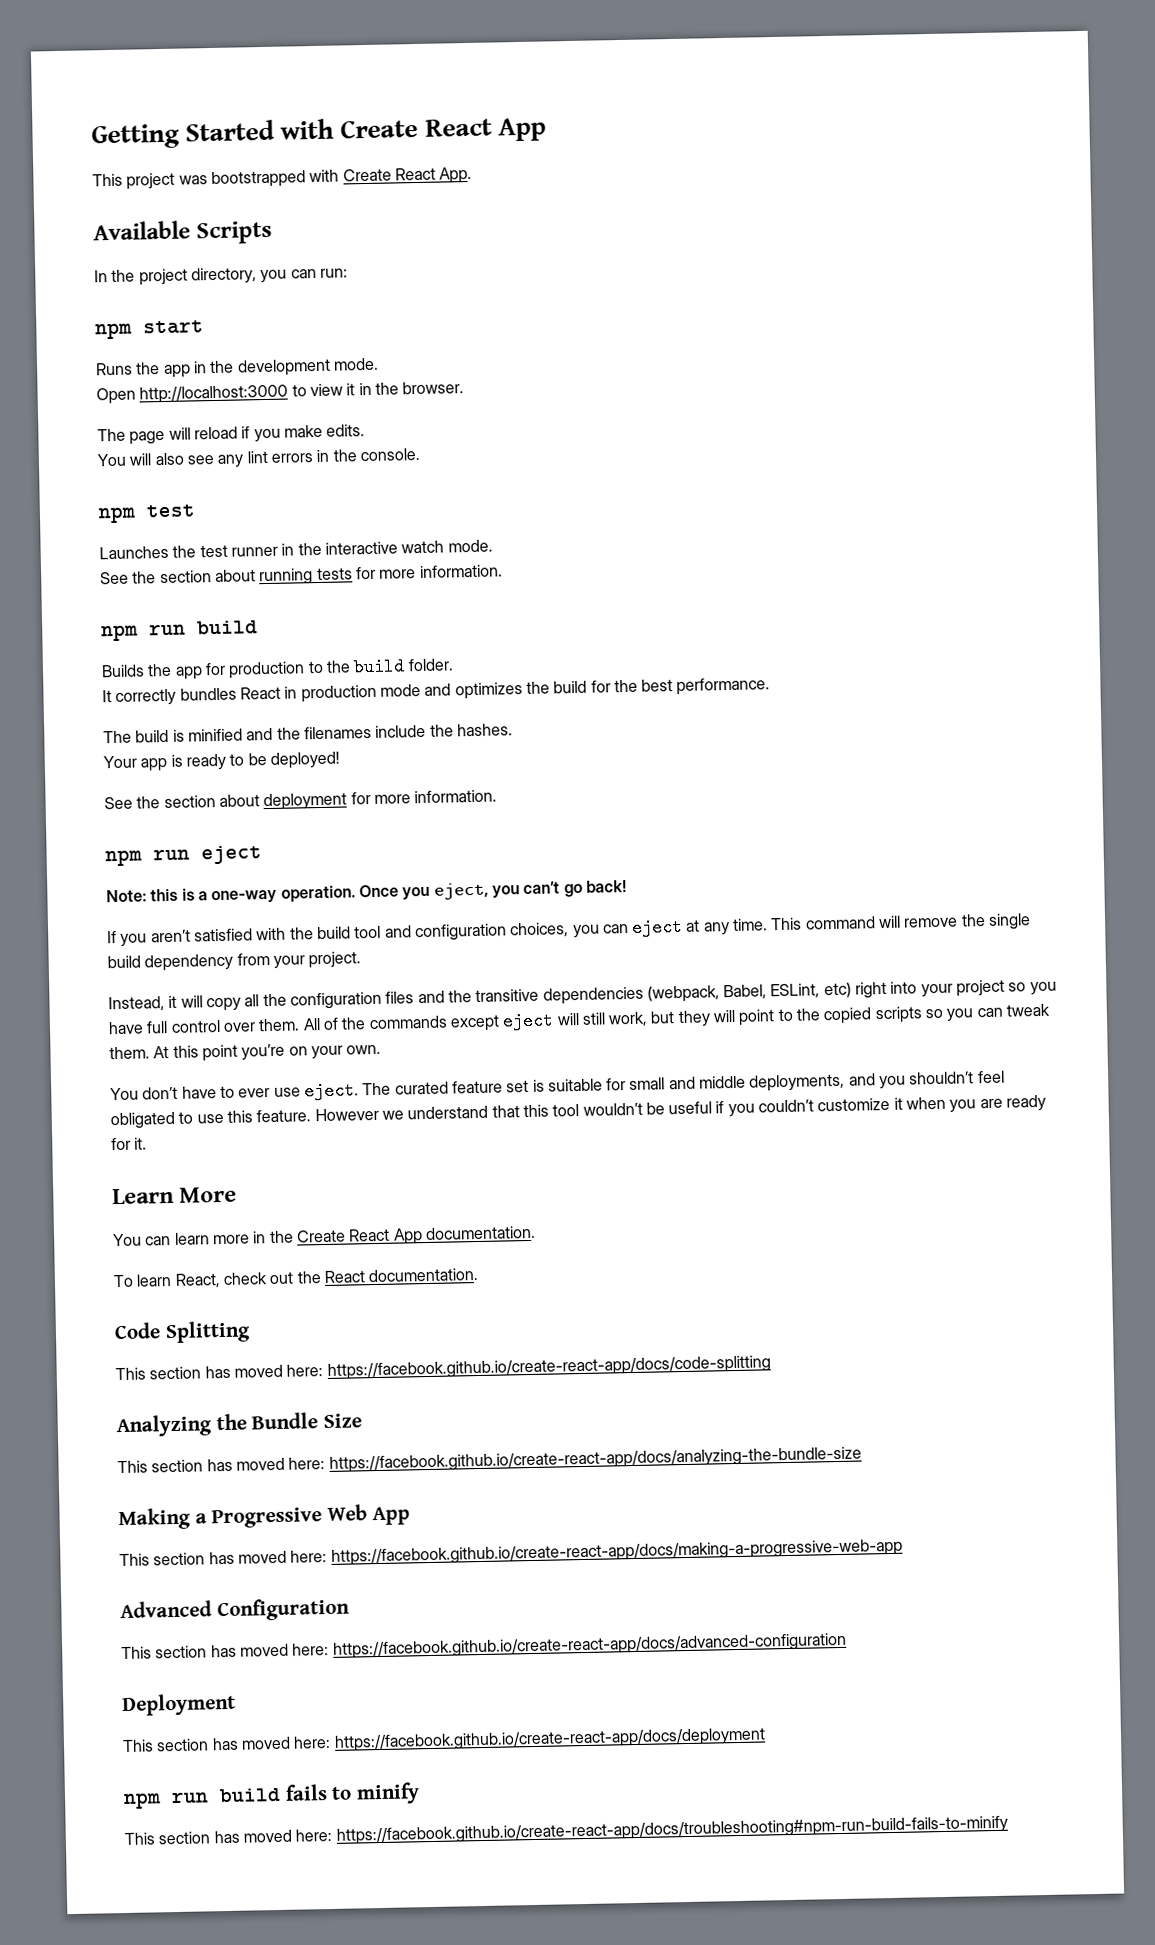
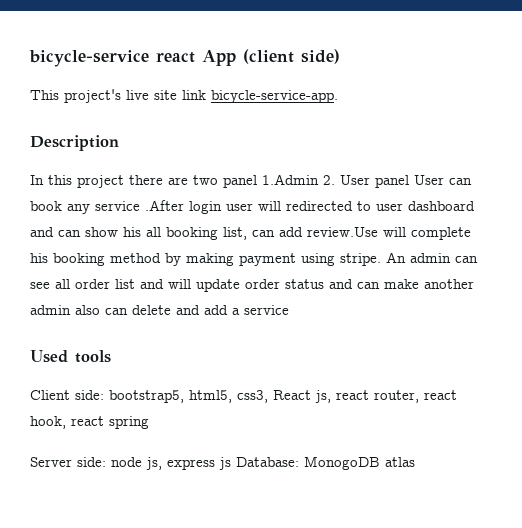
- Getting Started with Create React App
- This project was bootstrapped with Create React App.
- Available Scripts
- In the project directory, you can run:
- npm start
- Runs the app in the development mode.
- Open http://localhost:3000 to view it in the browser.
- The page will reload if you make edits.
- You will also see any lint errors in the console.
- npm test
- Launches the test runner in the interactive watch mode.
- See the section about running tests for more information.
- npm run build
- Builds the app for production to the build folder.
- It correctly bundles React in production mode and optimizes the build for the best performance.
- The build is minified and the filenames include the hashes.
- Your app is ready to be deployed!
- See the section about deployment for more information.
- npm run eject
- Note: this is a one-way operation. Once you eject, you can’t go back!
- If you aren’t satisfied with the build tool and configuration choices, you can eject at any time. This command will remove the single build dependency from your project.
- Instead, it will copy all the configuration files and the transitive dependencies (webpack, Babel, ESLint, etc) right into your project so you have full control over them. All of the commands except eject will still work, but they will point to the copied scripts so you can tweak them. At this point you’re on your own.
- You don’t have to ever use eject. The curated feature set is suitable for small and middle deployments, and you shouldn’t feel obligated to use this feature. However we understand that this tool wouldn’t be useful if you couldn’t customize it when you are ready for it.
- Learn More
- You can learn more in the Create React App documentation.
- To learn React, check out the React documentation.
- Code Splitting
- This section has moved here: https://facebook.github.io/create-react-app/docs/code-splitting
- Analyzing the Bundle Size
- This section has moved here: https://facebook.github.io/create-react-app/docs/analyzing-the-bundle-size
- Making a Progressive Web App
- This section has moved here: https://facebook.github.io/create-react-app/docs/making-a-progressive-web-app
- Advanced Configuration
- This section has moved here: https://facebook.github.io/create-react-app/docs/advanced-configuration
- Deployment
- This section has moved here: https://facebook.github.io/create-react-app/docs/deployment
- npm run build fails to minify
- This section has moved here: https://facebook.github.io/create-react-app/docs/troubleshooting#npm-run-build-fails-to-minify
+ bicycle-service react App (client side)
+ This project's live site link bicycle-service-app.
+ Description
+ In this project there are two panel 1.Admin 2. User panel User can book any service .After login user will redirected to user dashboard and can show his all booking list, can add review.Use will complete his booking method by making payment using stripe. An admin can see all order list and will update order status and can make another admin also can delete and add a service
+ Used tools
+ Client side: bootstrap5, html5, css3, React js, react router, react hook, react spring
+ Server side: node js, express js Database: MonogoDB atlas

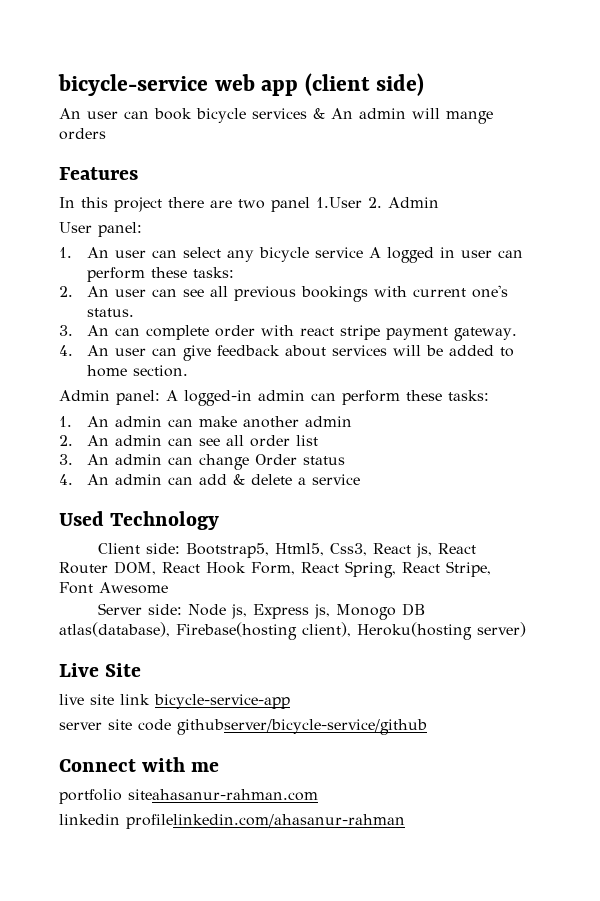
- bicycle-service react App (client side)
+ bicycle-service web app (client side)
- This project's live site link bicycle-service-app.
- Description
+ An user can book bicycle services & An admin will mange orders
+ Features
- In this project there are two panel 1.Admin 2. User panel User can book any service .After login user will redirected to user dashboard and can show his all booking list, can add review.Use will complete his booking method by making payment using stripe. An admin can see all order list and will update order status and can make another admin also can delete and add a service
+ In this project there are two panel 1.User 2. Admin
+ User panel:
+ 1. An user can select any bicycle service A logged in user can perform these tasks:
+ 2. An user can see all previous bookings with current one's status.
+ 3. An can complete order with react stripe payment gateway.
+ 4. An user can give feedback about services will be added to home section.
+ Admin panel: A logged-in admin can perform these tasks:
+ 1. An admin can make another admin
+ 2. An admin can see all order list
+ 3. An admin can change Order status
+ 4. An admin can add & delete a service
- Used tools
+ Used Technology
- Client side: bootstrap5, html5, css3, React js, react router, react hook, react spring
- Server side: node js, express js Database: MonogoDB atlas
+ Client side: Bootstrap5, Html5, Css3, React js, React Router DOM, React Hook Form, React Spring, React Stripe, Font Awesome
+ Server side: Node js, Express js, Monogo DB atlas(database), Firebase(hosting client), Heroku(hosting server)
+ Live Site
+ live site link bicycle-service-app
+ server site code githubserver/bicycle-service/github
+ Connect with me
+ portfolio siteahasanur-rahman.com
+ linkedin profilelinkedin.com/ahasanur-rahman

